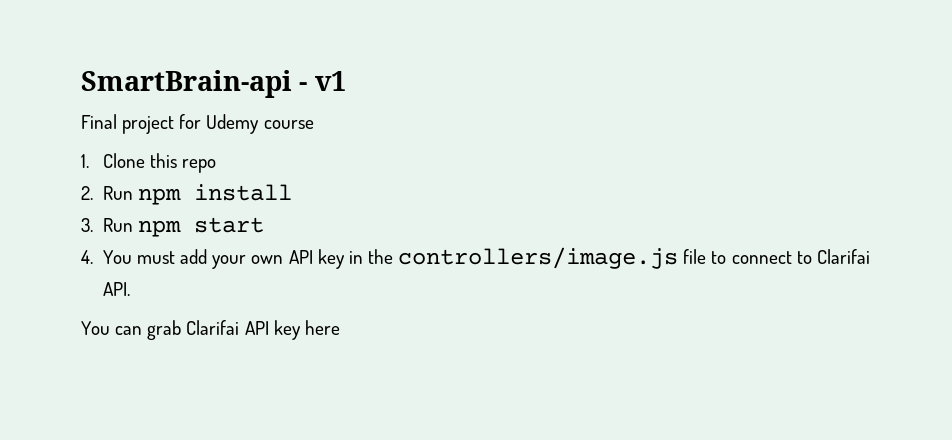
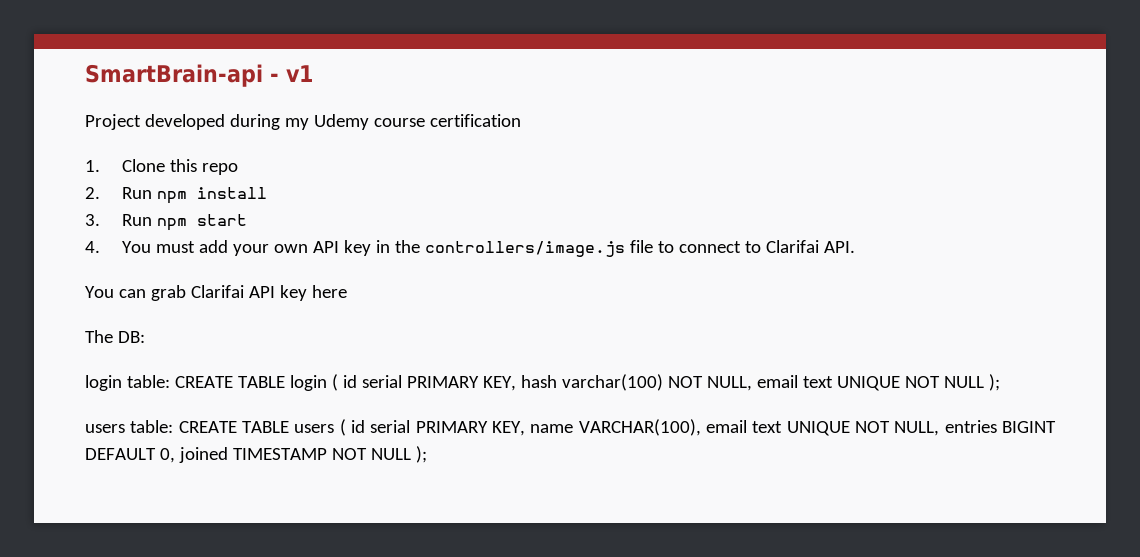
- Final project for Udemy course
+ Project developed during my Udemy course certification
+ The DB:
+ login table: CREATE TABLE login ( id serial PRIMARY KEY, hash varchar(100) NOT NULL, email text UNIQUE NOT NULL );
+ users table: CREATE TABLE users ( id serial PRIMARY KEY, name VARCHAR(100), email text UNIQUE NOT NULL, entries BIGINT DEFAULT 0, joined TIMESTAMP NOT NULL );

